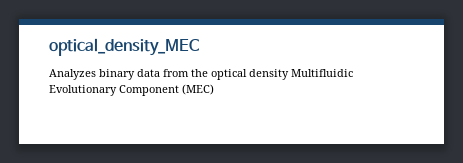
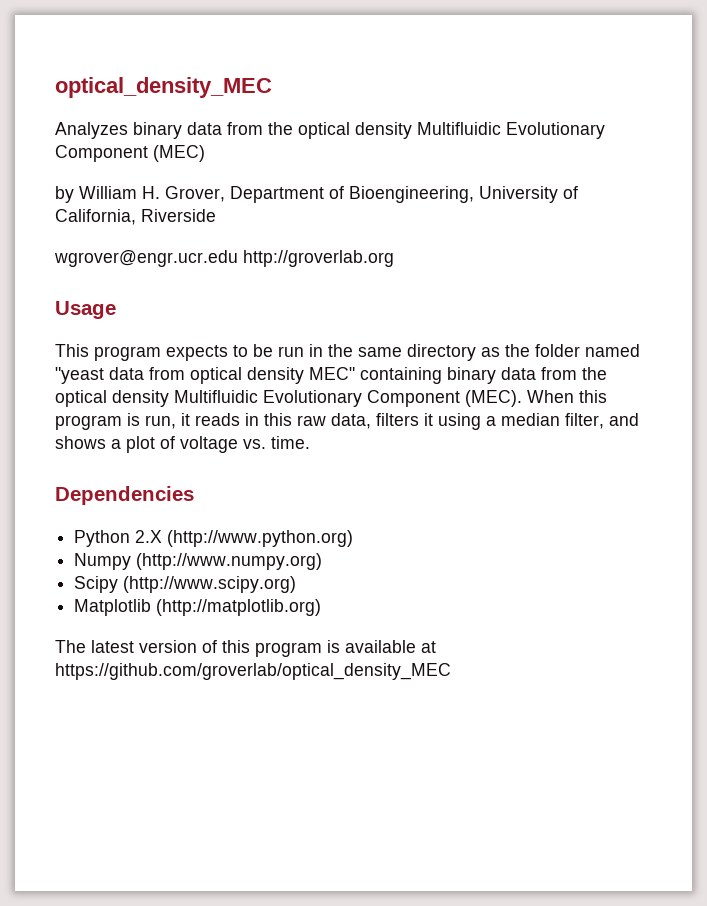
+ by William H. Grover, Department of Bioengineering, University of California, Riverside
+ wgrover@engr.ucr.edu http://groverlab.org
+ Usage
+ This program expects to be run in the same directory as the folder named "yeast data from optical density MEC" containing binary data from the optical density Multifluidic Evolutionary Component (MEC). When this program is run, it reads in this raw data, filters it using a median filter, and shows a plot of voltage vs. time.
+ Dependencies
+ Python 2.X (http://www.python.org)
+ Numpy (http://www.numpy.org)
+ Scipy (http://www.scipy.org)
+ Matplotlib (http://matplotlib.org)
+ The latest version of this program is available at https://github.com/groverlab/optical_density_MEC

